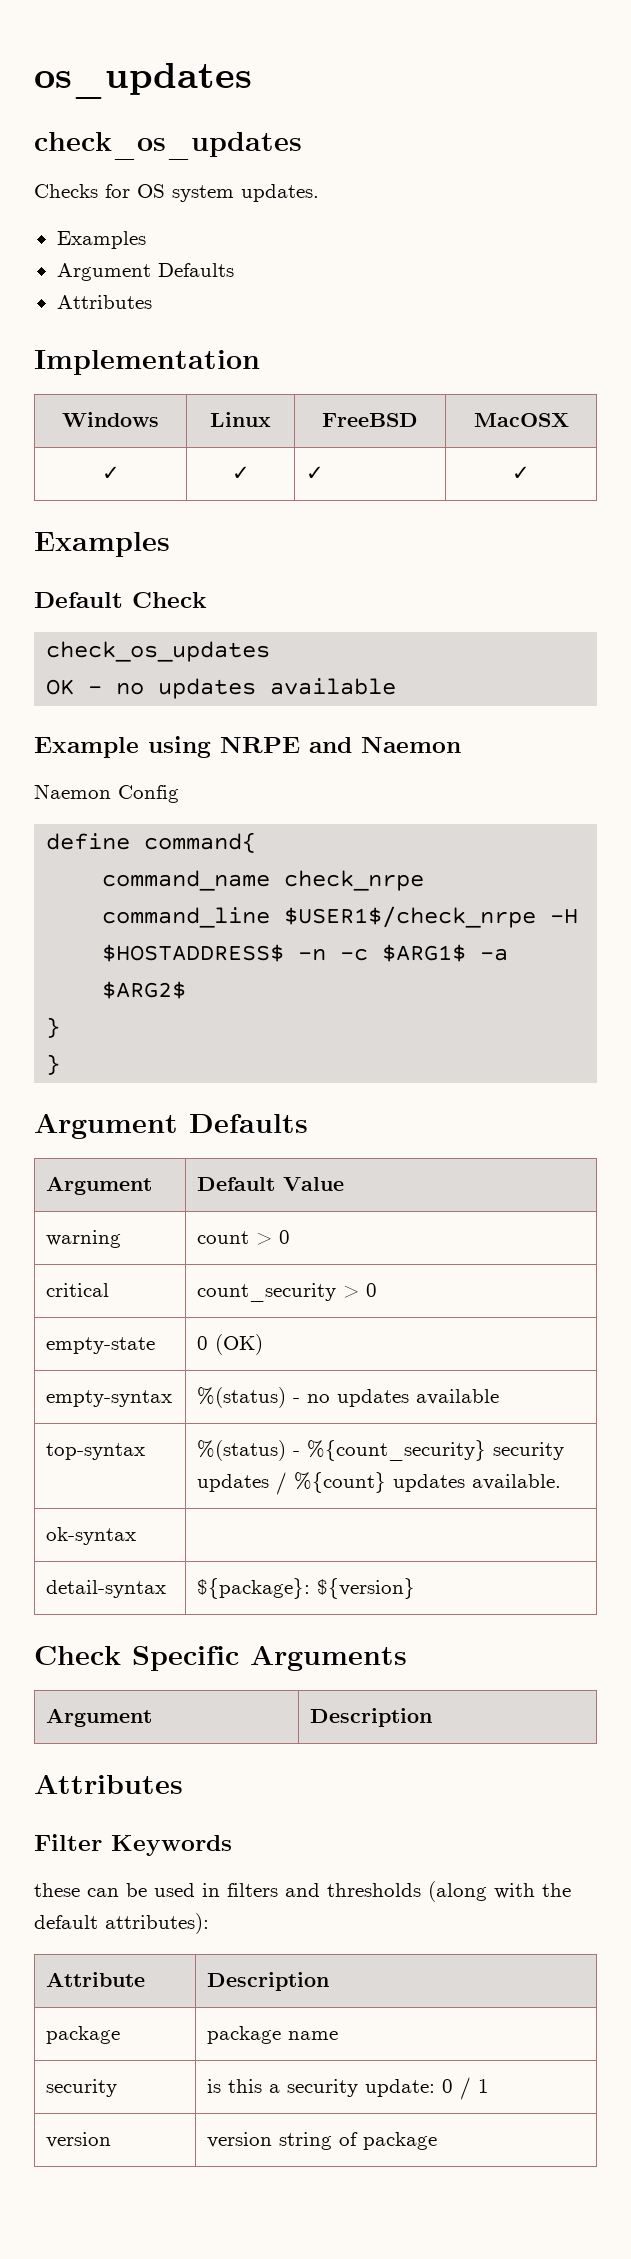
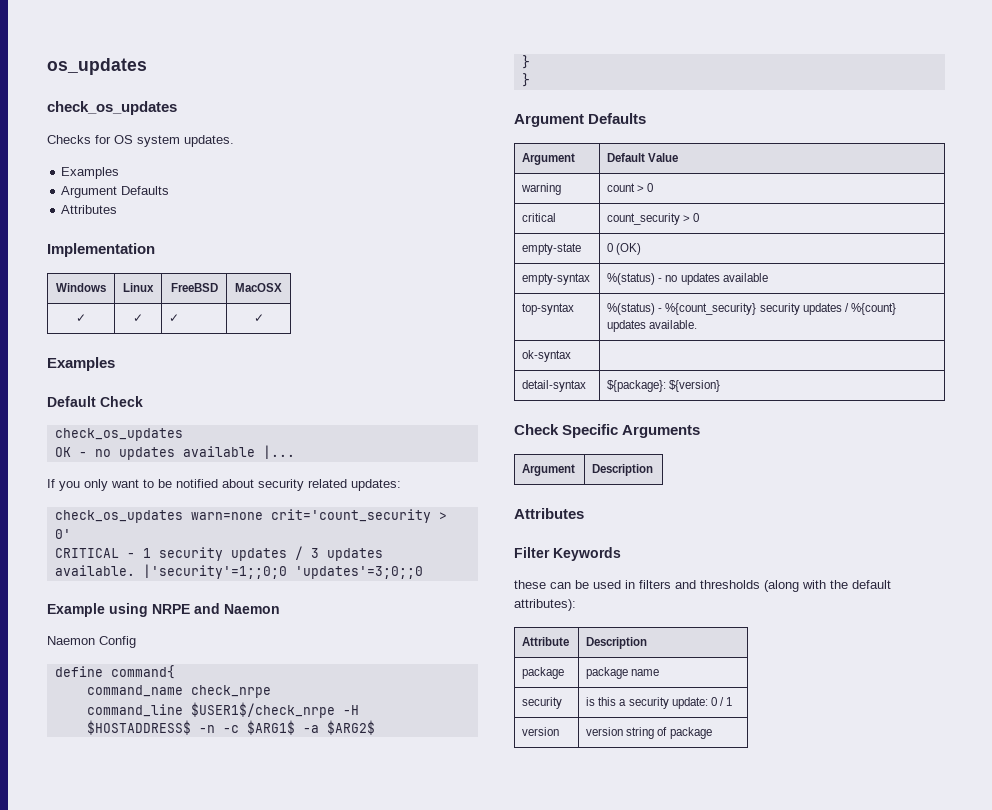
- OK - no updates available
+ OK - no updates available |...
+ If you only want to be notified about security related updates:
+ check_os_updates warn=none crit='count_security > 0'
+ CRITICAL - 1 security updates / 3 updates available. |'security'=1;;0;0 'updates'=3;0;;0

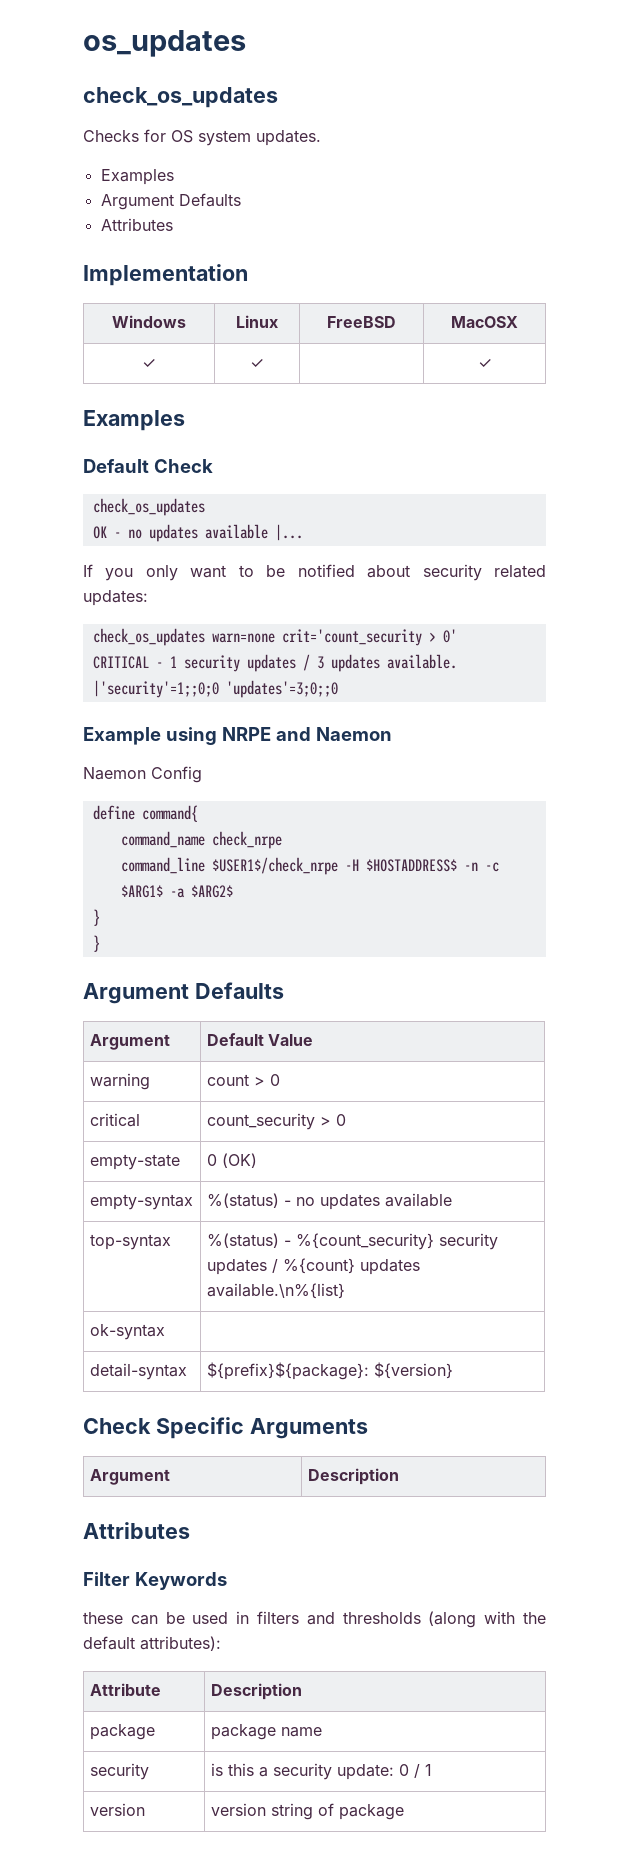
- ✓ | ✓ | ✓ | ✓
+ ✓ | ✓ | | ✓
- top-syntax | %(status) - %{count_security} security updates / %{count} updates available.
+ top-syntax | %(status) - %{count_security} security updates / %{count} updates available.\n%{list}
- detail-syntax | ${package}: ${version}
+ detail-syntax | ${prefix}${package}: ${version}

